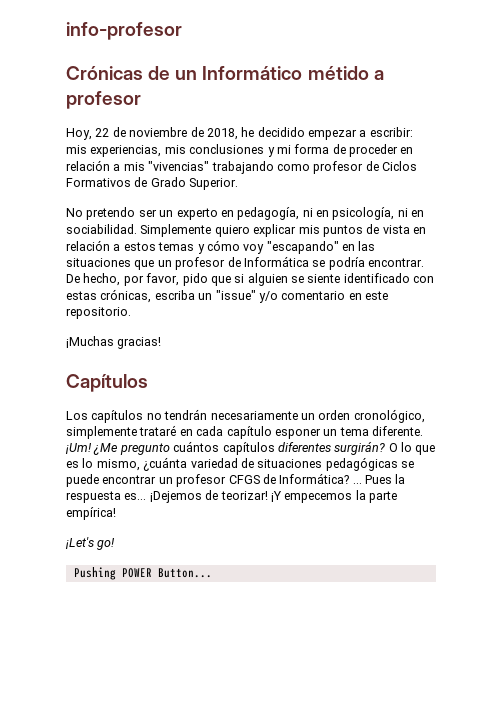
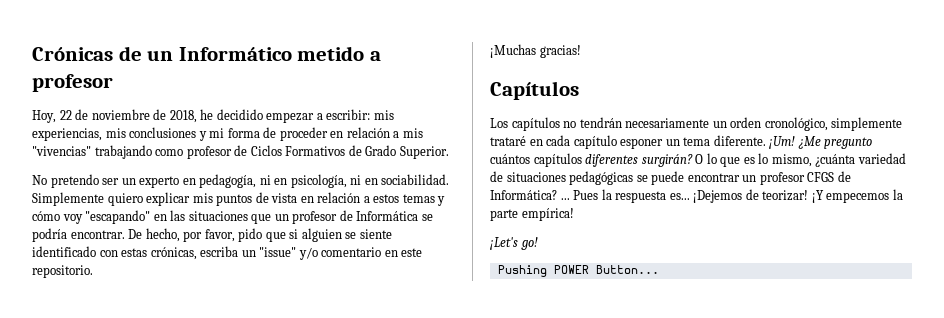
- info-profesor
- Crónicas de un Informático métido a profesor
+ Crónicas de un Informático metido a profesor

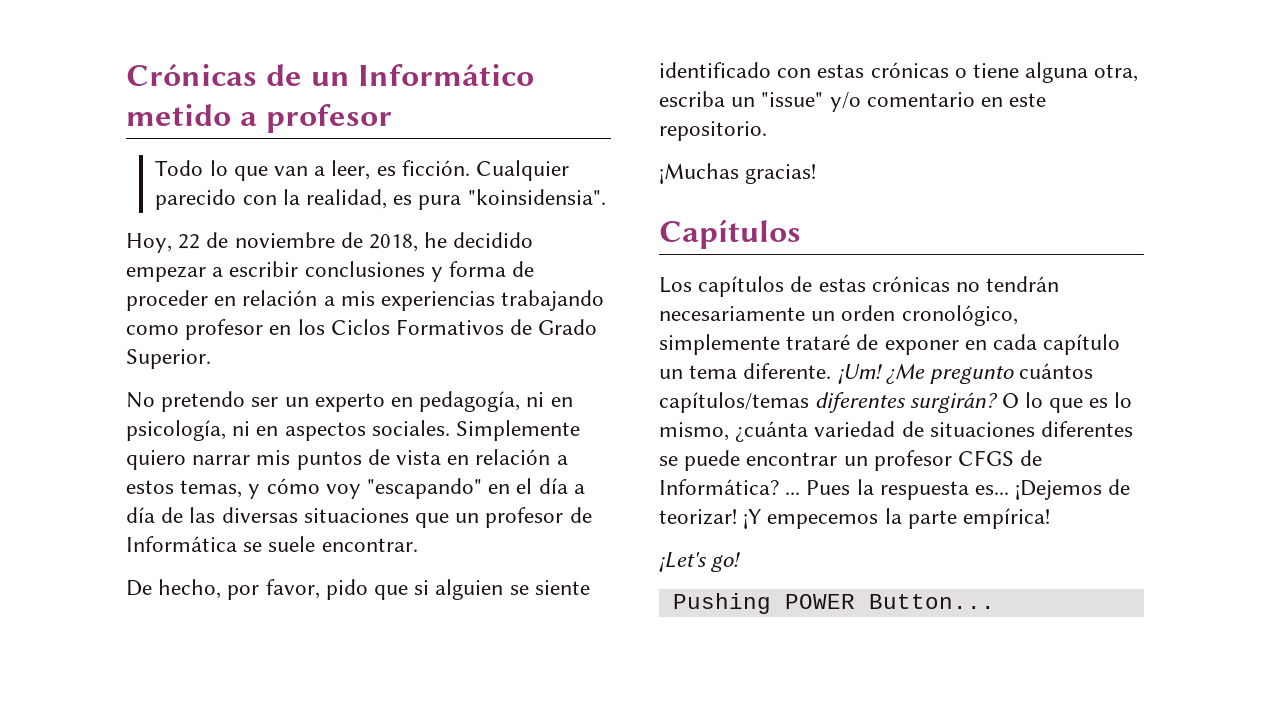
+ Todo lo que van a leer, es ficción. Cualquier parecido con la realidad, es pura "koinsidensia".
- Hoy, 22 de noviembre de 2018, he decidido empezar a escribir: mis experiencias, mis conclusiones y mi forma de proceder en relación a mis "vivencias" trabajando como profesor de Ciclos Formativos de Grado Superior.
+ Hoy, 22 de noviembre de 2018, he decidido empezar a escribir conclusiones y forma de proceder en relación a mis experiencias trabajando como profesor en los Ciclos Formativos de Grado Superior.
- No pretendo ser un experto en pedagogía, ni en psicología, ni en sociabilidad.
+ No pretendo ser un experto en pedagogía, ni en psicología, ni en aspectos sociales.
- Simplemente quiero explicar mis puntos de vista en relación a estos temas y cómo voy "escapando" en las situaciones que un profesor de Informática se podría encontrar. De hecho, por favor, pido que si alguien se siente identificado con estas crónicas, escriba un "issue" y/o comentario en este repositorio.
+ Simplemente quiero narrar mis puntos de vista en relación a estos temas, y cómo voy "escapando" en el día a día de las diversas situaciones que un profesor de Informática se suele encontrar.
+ De hecho, por favor, pido que si alguien se siente identificado con estas crónicas o tiene alguna otra, escriba un "issue" y/o comentario en este repositorio.
- Los capítulos no tendrán necesariamente un orden cronológico, simplemente trataré en cada capítulo esponer un tema diferente.
+ Los capítulos de estas crónicas no tendrán necesariamente un orden cronológico, simplemente trataré de exponer en cada capítulo un tema diferente.
- ¿Me pregunto cuántos capítulos diferentes surgirán?
+ ¿Me pregunto cuántos capítulos/temas diferentes surgirán?
- O lo que es lo mismo, ¿cuánta variedad de situaciones pedagógicas se puede encontrar un profesor CFGS de Informática? ...
+ O lo que es lo mismo, ¿cuánta variedad de situaciones diferentes se puede encontrar un profesor CFGS de Informática? ...

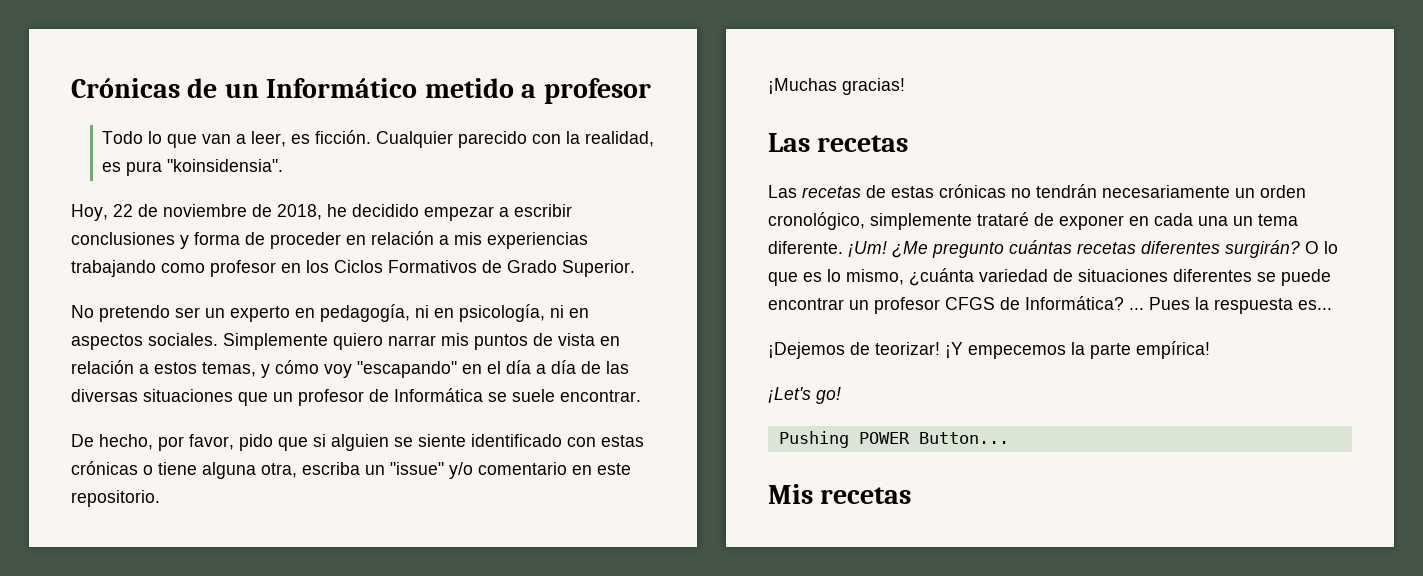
  ¡Muchas gracias!
- Capítulos
- Los capítulos de estas crónicas no tendrán necesariamente un orden cronológico, simplemente trataré de exponer en cada capítulo un tema diferente.
+ Las recetas
+ Las recetas de estas crónicas no tendrán necesariamente un orden cronológico, simplemente trataré de exponer en cada una un tema diferente.
- ¿Me pregunto cuántos capítulos/temas diferentes surgirán?
+ ¿Me pregunto cuántas recetas diferentes surgirán?
- Pues la respuesta es... ¡Dejemos de teorizar!
+ Pues la respuesta es...
+ ¡Dejemos de teorizar!
+ Mis recetas

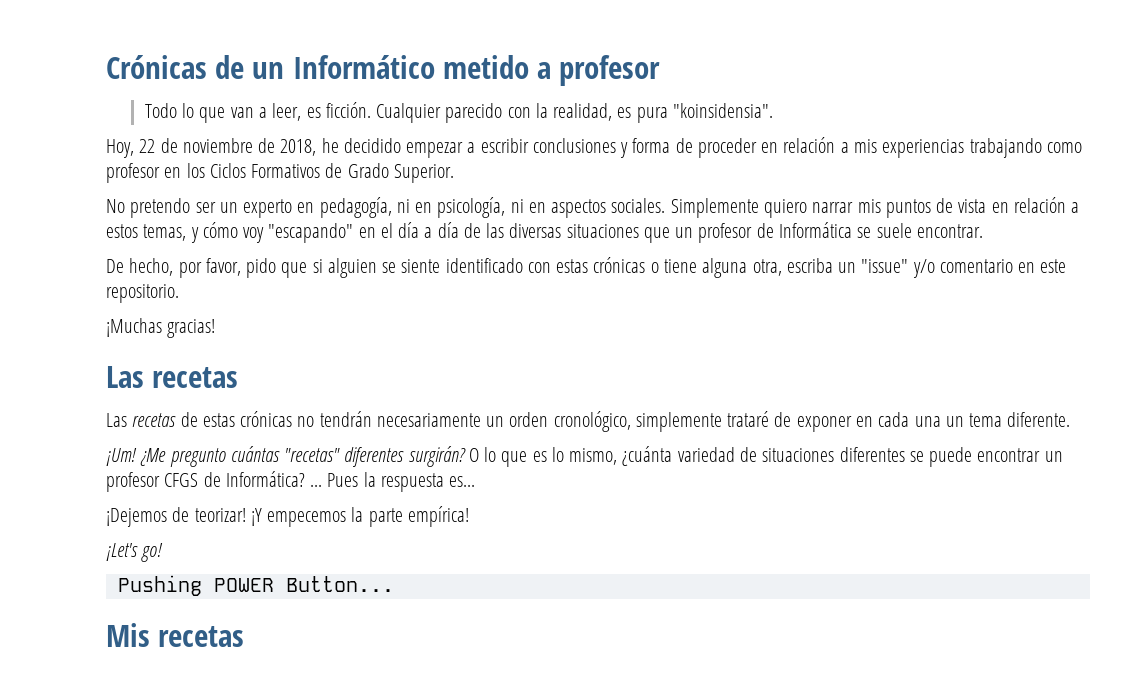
- Las recetas de estas crónicas no tendrán necesariamente un orden cronológico, simplemente trataré de exponer en cada una un tema diferente. ¡Um!
+ Las recetas de estas crónicas no tendrán necesariamente un orden cronológico, simplemente trataré de exponer en cada una un tema diferente.
+ ¡Um!
- ¿Me pregunto cuántas recetas diferentes surgirán?
+ ¿Me pregunto cuántas "recetas" diferentes surgirán?

